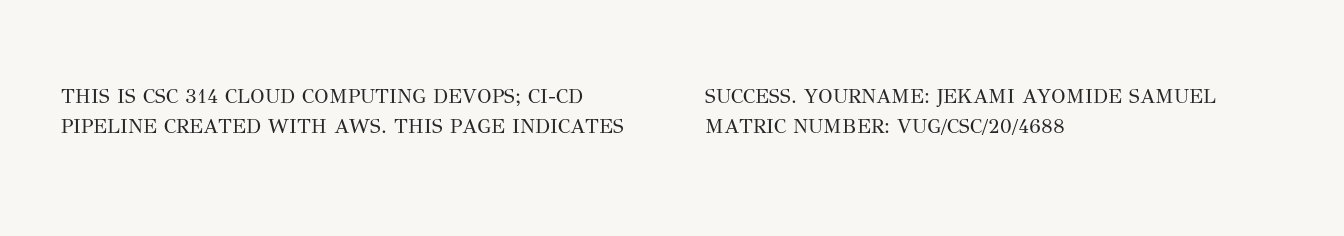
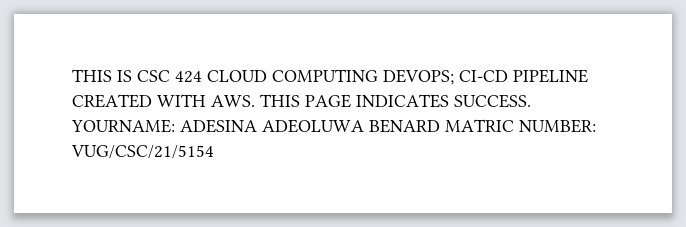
- THIS IS CSC 314 CLOUD COMPUTING DEVOPS; CI-CD PIPELINE CREATED WITH AWS. THIS PAGE INDICATES SUCCESS.
+ THIS IS CSC 424 CLOUD COMPUTING DEVOPS; CI-CD PIPELINE CREATED WITH AWS. THIS PAGE INDICATES SUCCESS.
- YOURNAME: JEKAMI AYOMIDE SAMUEL MATRIC NUMBER: VUG/CSC/20/4688
+ YOURNAME: ADESINA ADEOLUWA BENARD MATRIC NUMBER: VUG/CSC/21/5154

